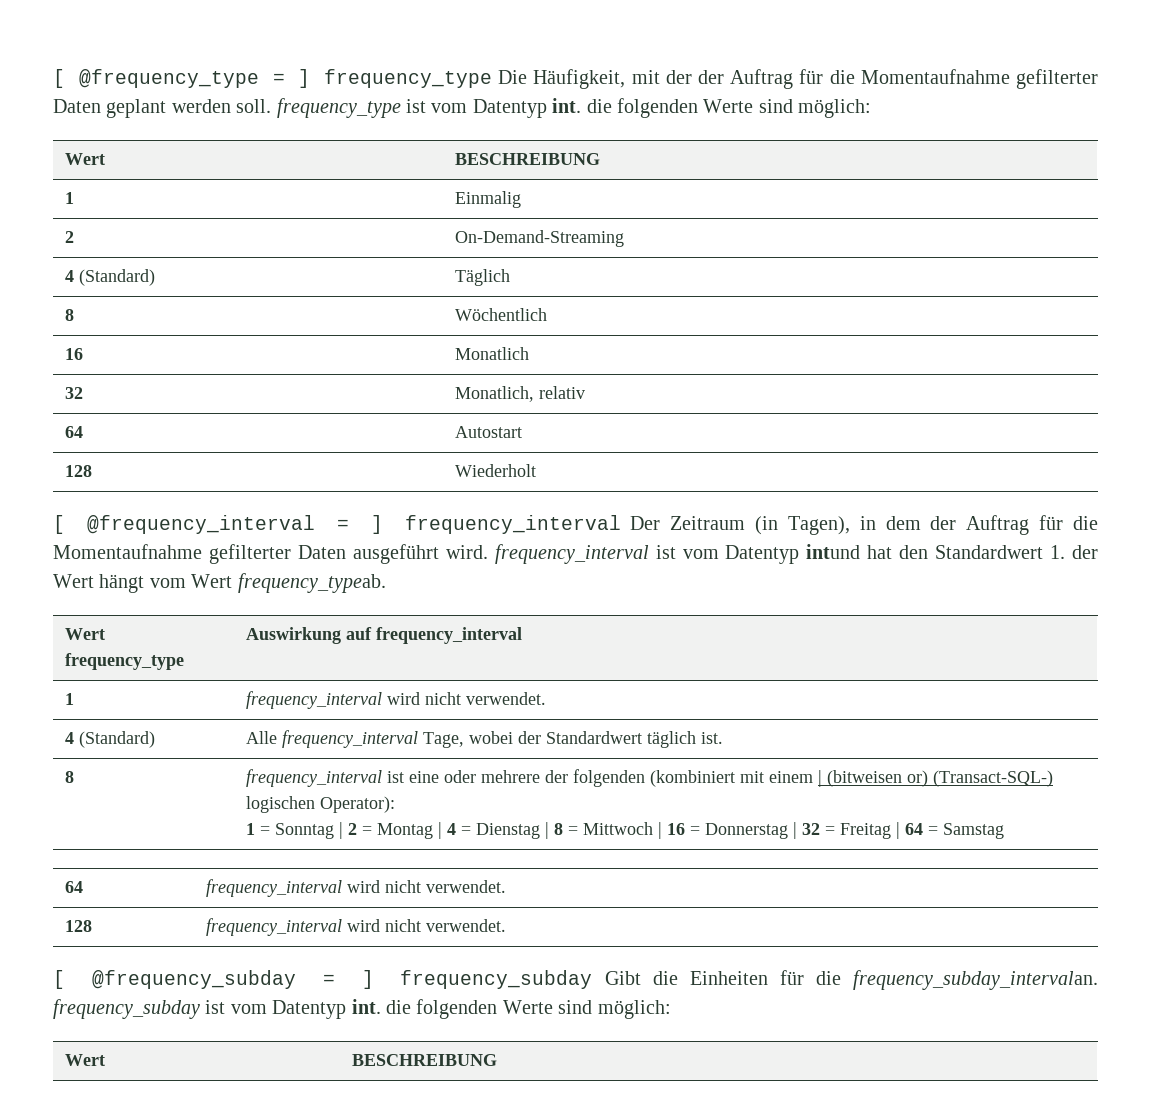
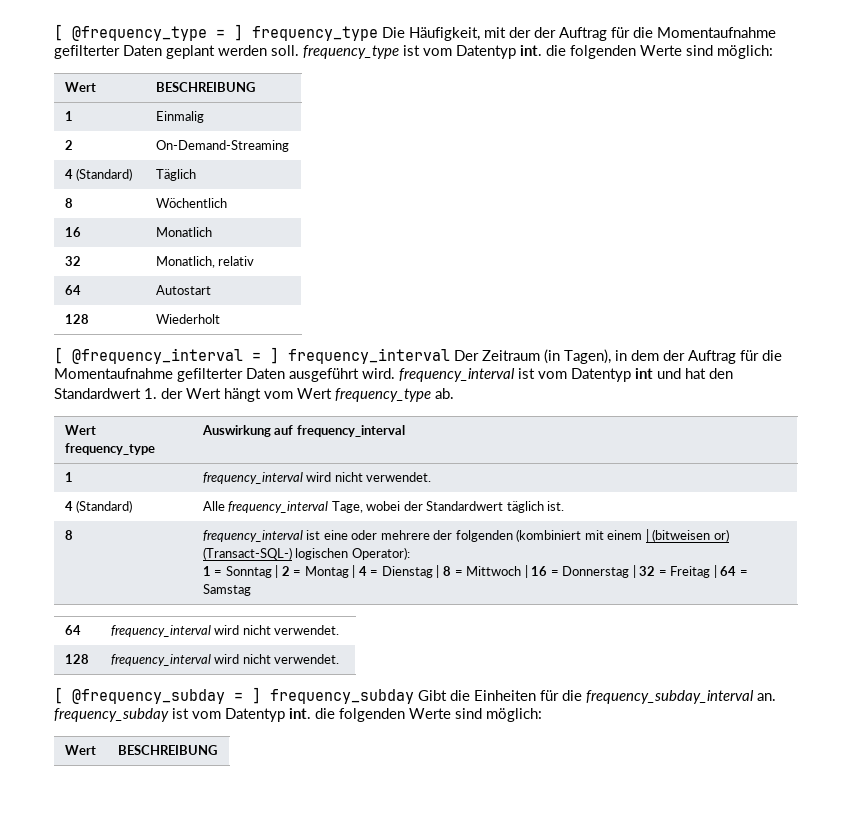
- [ @frequency_interval = ] frequency_interval Der Zeitraum (in Tagen), in dem der Auftrag für die Momentaufnahme gefilterter Daten ausgeführt wird. frequency_interval ist vom Datentyp intund hat den Standardwert 1. der Wert hängt vom Wert frequency_typeab.
+ [ @frequency_interval = ] frequency_interval Der Zeitraum (in Tagen), in dem der Auftrag für die Momentaufnahme gefilterter Daten ausgeführt wird. frequency_interval ist vom Datentyp int und hat den Standardwert 1. der Wert hängt vom Wert frequency_type ab.
- [ @frequency_subday = ] frequency_subday Gibt die Einheiten für die frequency_subday_intervalan. frequency_subday ist vom Datentyp int. die folgenden Werte sind möglich:
+ [ @frequency_subday = ] frequency_subday Gibt die Einheiten für die frequency_subday_interval an. frequency_subday ist vom Datentyp int. die folgenden Werte sind möglich:

